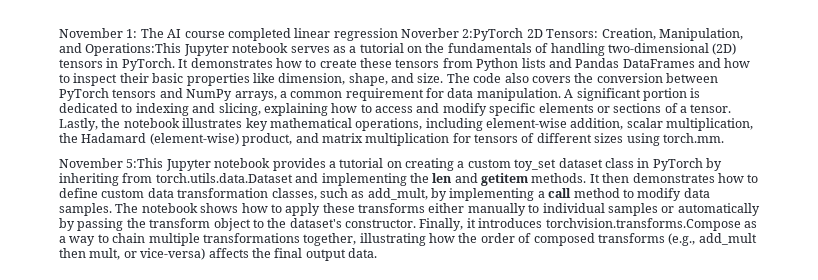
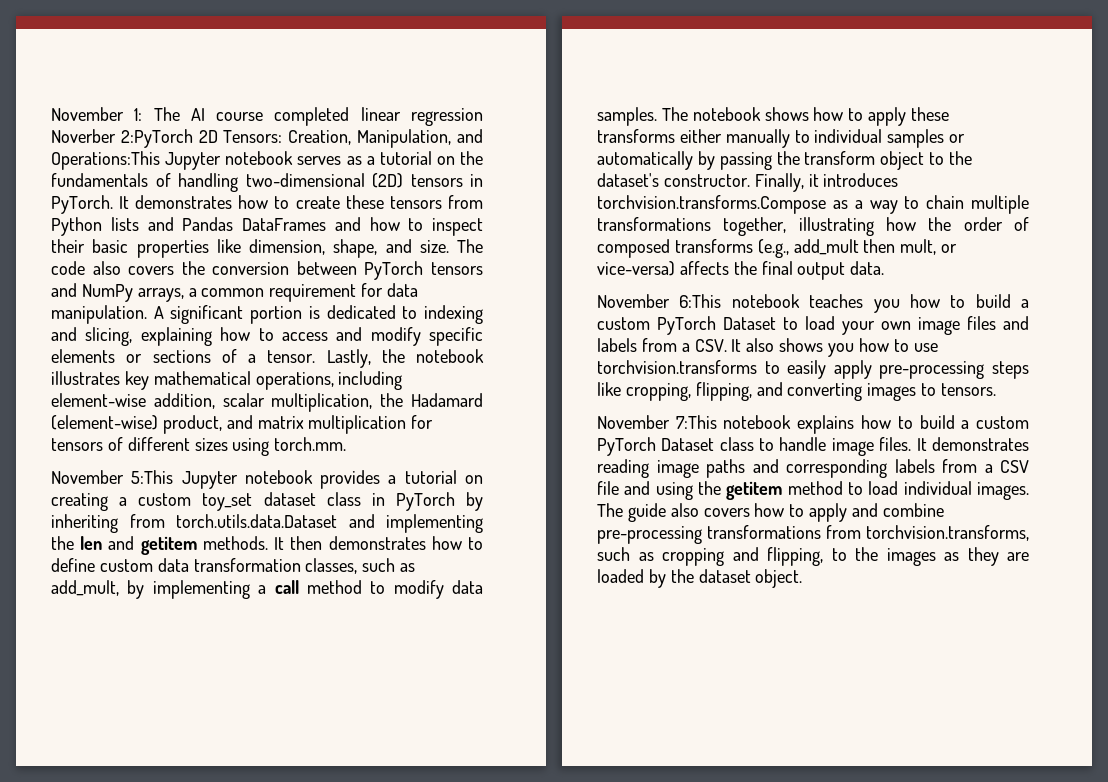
+ November 6:This notebook teaches you how to build a custom PyTorch Dataset to load your own image files and labels from a CSV. It also shows you how to use torchvision.transforms to easily apply pre-processing steps like cropping, flipping, and converting images to tensors.
+ November 7:This notebook explains how to build a custom PyTorch Dataset class to handle image files. It demonstrates reading image paths and corresponding labels from a CSV file and using the getitem method to load individual images. The guide also covers how to apply and combine pre-processing transformations from torchvision.transforms, such as cropping and flipping, to the images as they are loaded by the dataset object.

